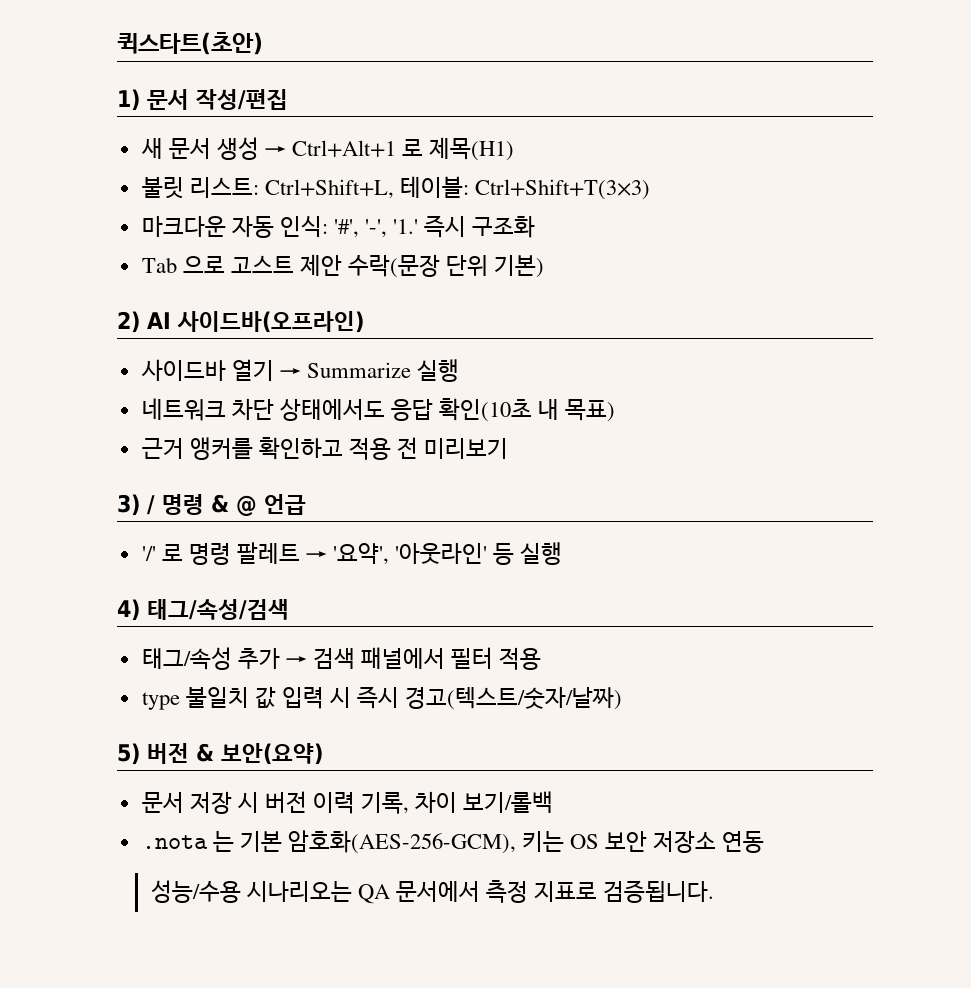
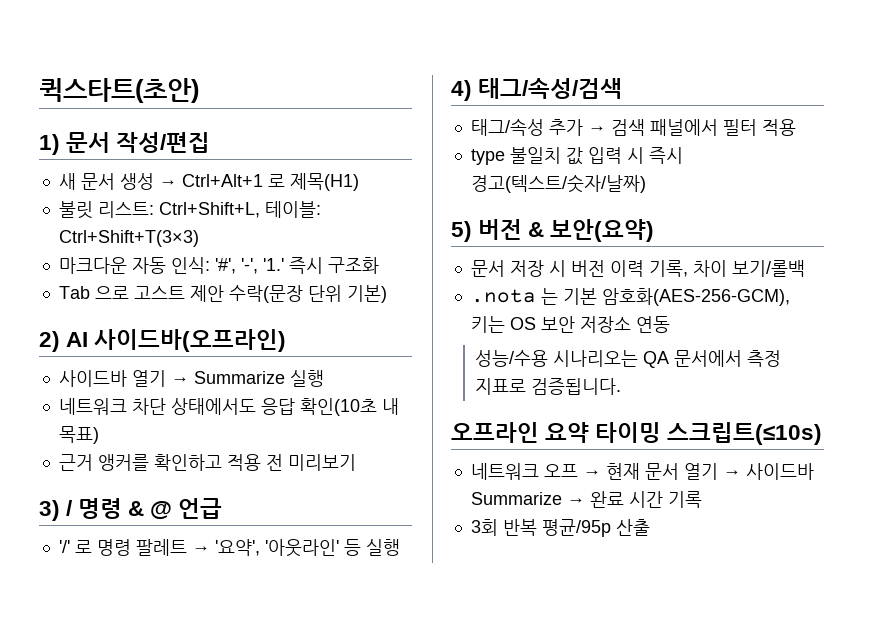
+ 오프라인 요약 타이밍 스크립트(≤10s)
+ 네트워크 오프 → 현재 문서 열기 → 사이드바 Summarize → 완료 시간 기록
+ 3회 반복 평균/95p 산출

